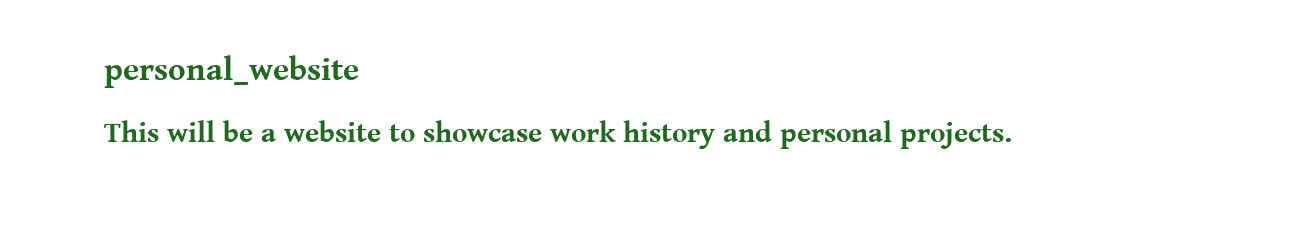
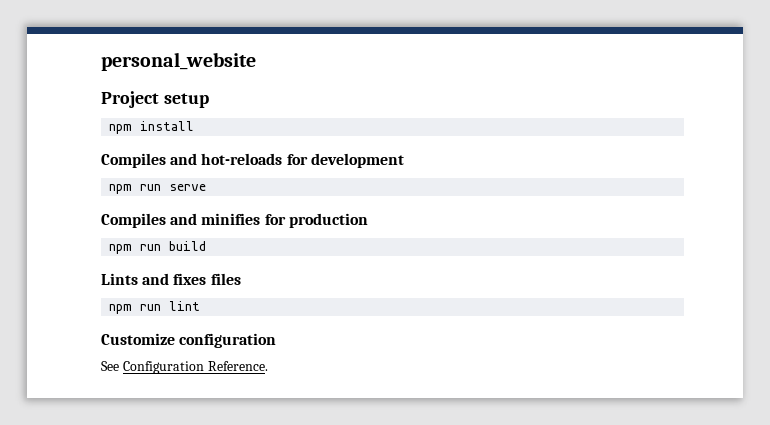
- This will be a website to showcase work history and personal projects.
+ Project setup
+ npm install
+ Compiles and hot-reloads for development
+ npm run serve
+ Compiles and minifies for production
+ npm run build
+ Lints and fixes files
+ npm run lint
+ Customize configuration
+ See Configuration Reference.

